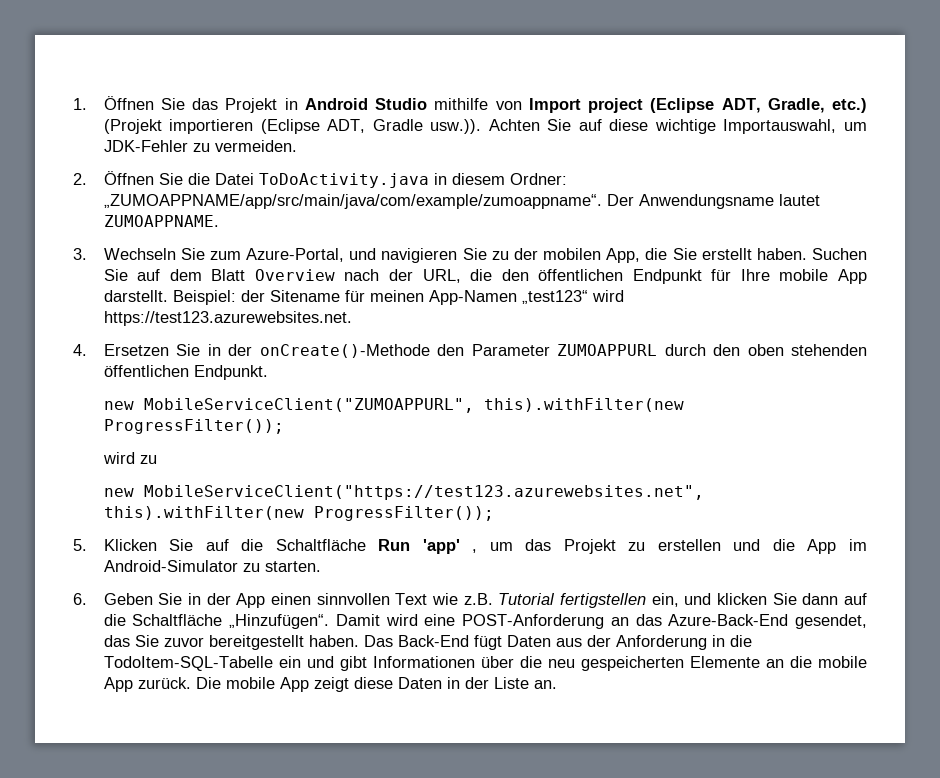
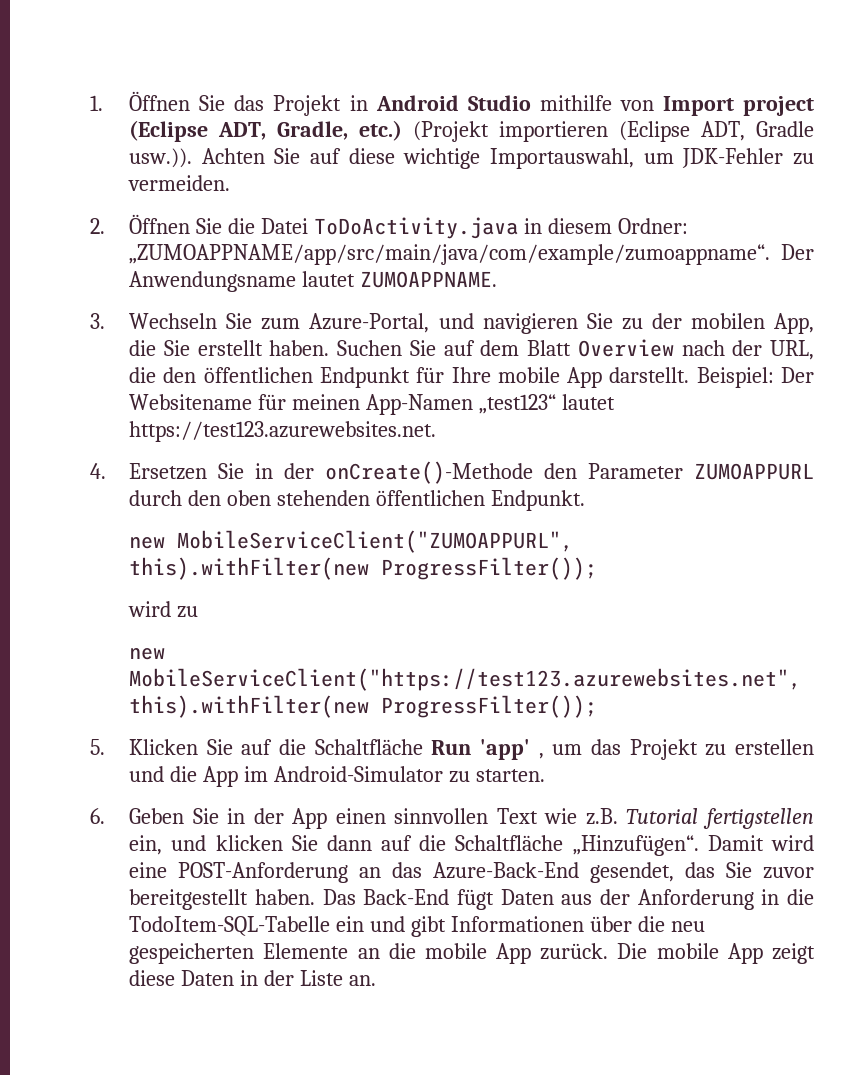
- Beispiel: der Sitename für meinen App-Namen „test123“ wird https://test123.azurewebsites.net.
+ Beispiel: Der Websitename für meinen App-Namen „test123“ lautet https://test123.azurewebsites.net.

